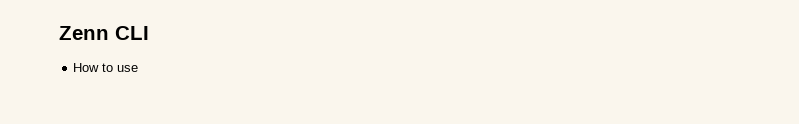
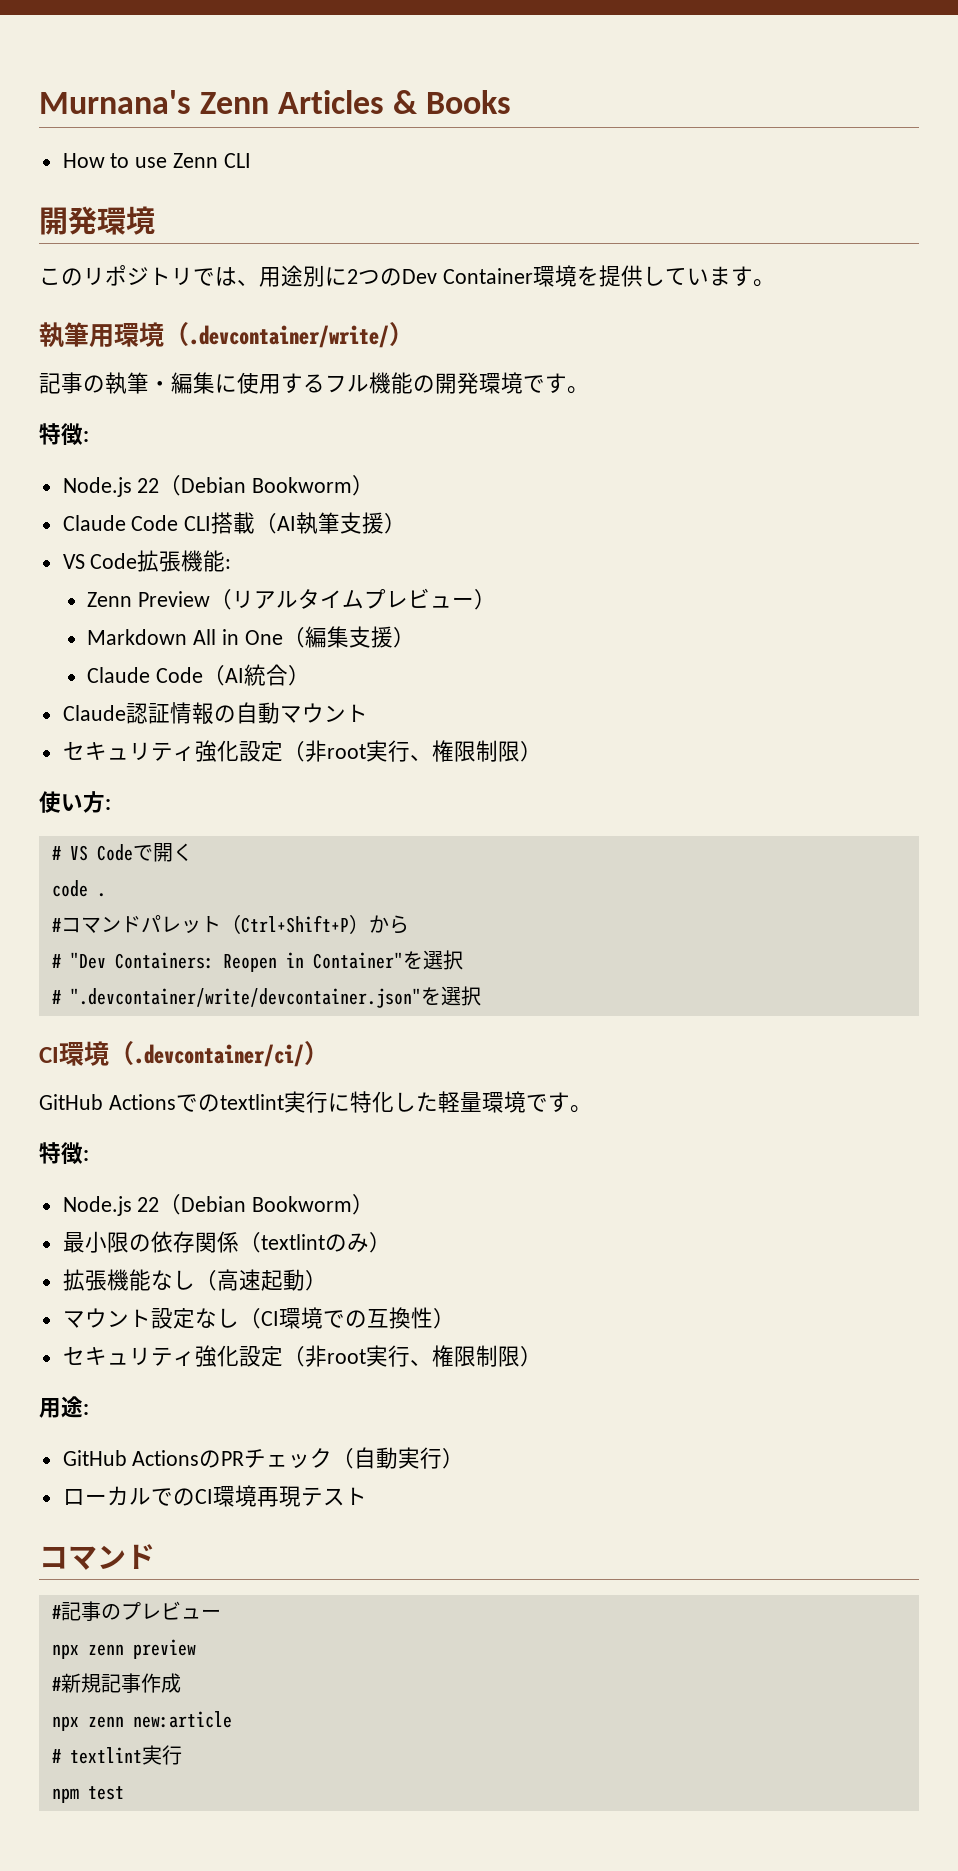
- Zenn CLI
- How to use
+ Murnana's Zenn Articles & Books
+ How to use Zenn CLI
+ 開発環境
+ このリポジトリでは、用途別に2つのDev Container環境を提供しています。
+ 執筆用環境（.devcontainer/write/）
+ 記事の執筆・編集に使用するフル機能の開発環境です。
+ 特徴:
+ Node.js 22（Debian Bookworm）
+ Claude Code CLI搭載（AI執筆支援）
+ VS Code拡張機能:
+ Zenn Preview（リアルタイムプレビュー）
+ Markdown All in One（編集支援）
+ Claude Code（AI統合）
+ Claude認証情報の自動マウント
+ セキュリティ強化設定（非root実行、権限制限）
+ 使い方:
+ # VS Codeで開く
+ code .
+ #コマンドパレット（Ctrl+Shift+P）から
+ # "Dev Containers: Reopen in Container"を選択
+ # ".devcontainer/write/devcontainer.json"を選択
+ CI環境（.devcontainer/ci/）
+ GitHub Actionsでのtextlint実行に特化した軽量環境です。
+ 特徴:
+ Node.js 22（Debian Bookworm）
+ 最小限の依存関係（textlintのみ）
+ 拡張機能なし（高速起動）
+ マウント設定なし（CI環境での互換性）
+ セキュリティ強化設定（非root実行、権限制限）
+ 用途:
+ GitHub ActionsのPRチェック（自動実行）
+ ローカルでのCI環境再現テスト
+ コマンド
+ #記事のプレビュー
+ npx zenn preview
+ #新規記事作成
+ npx zenn new:article
+ # textlint実行
+ npm test

